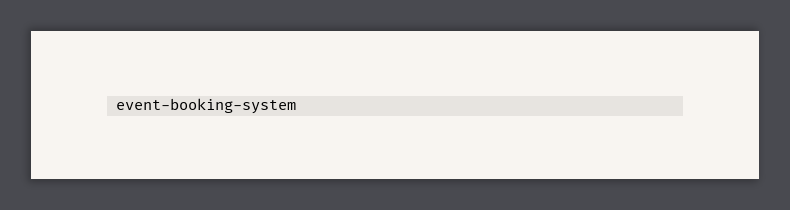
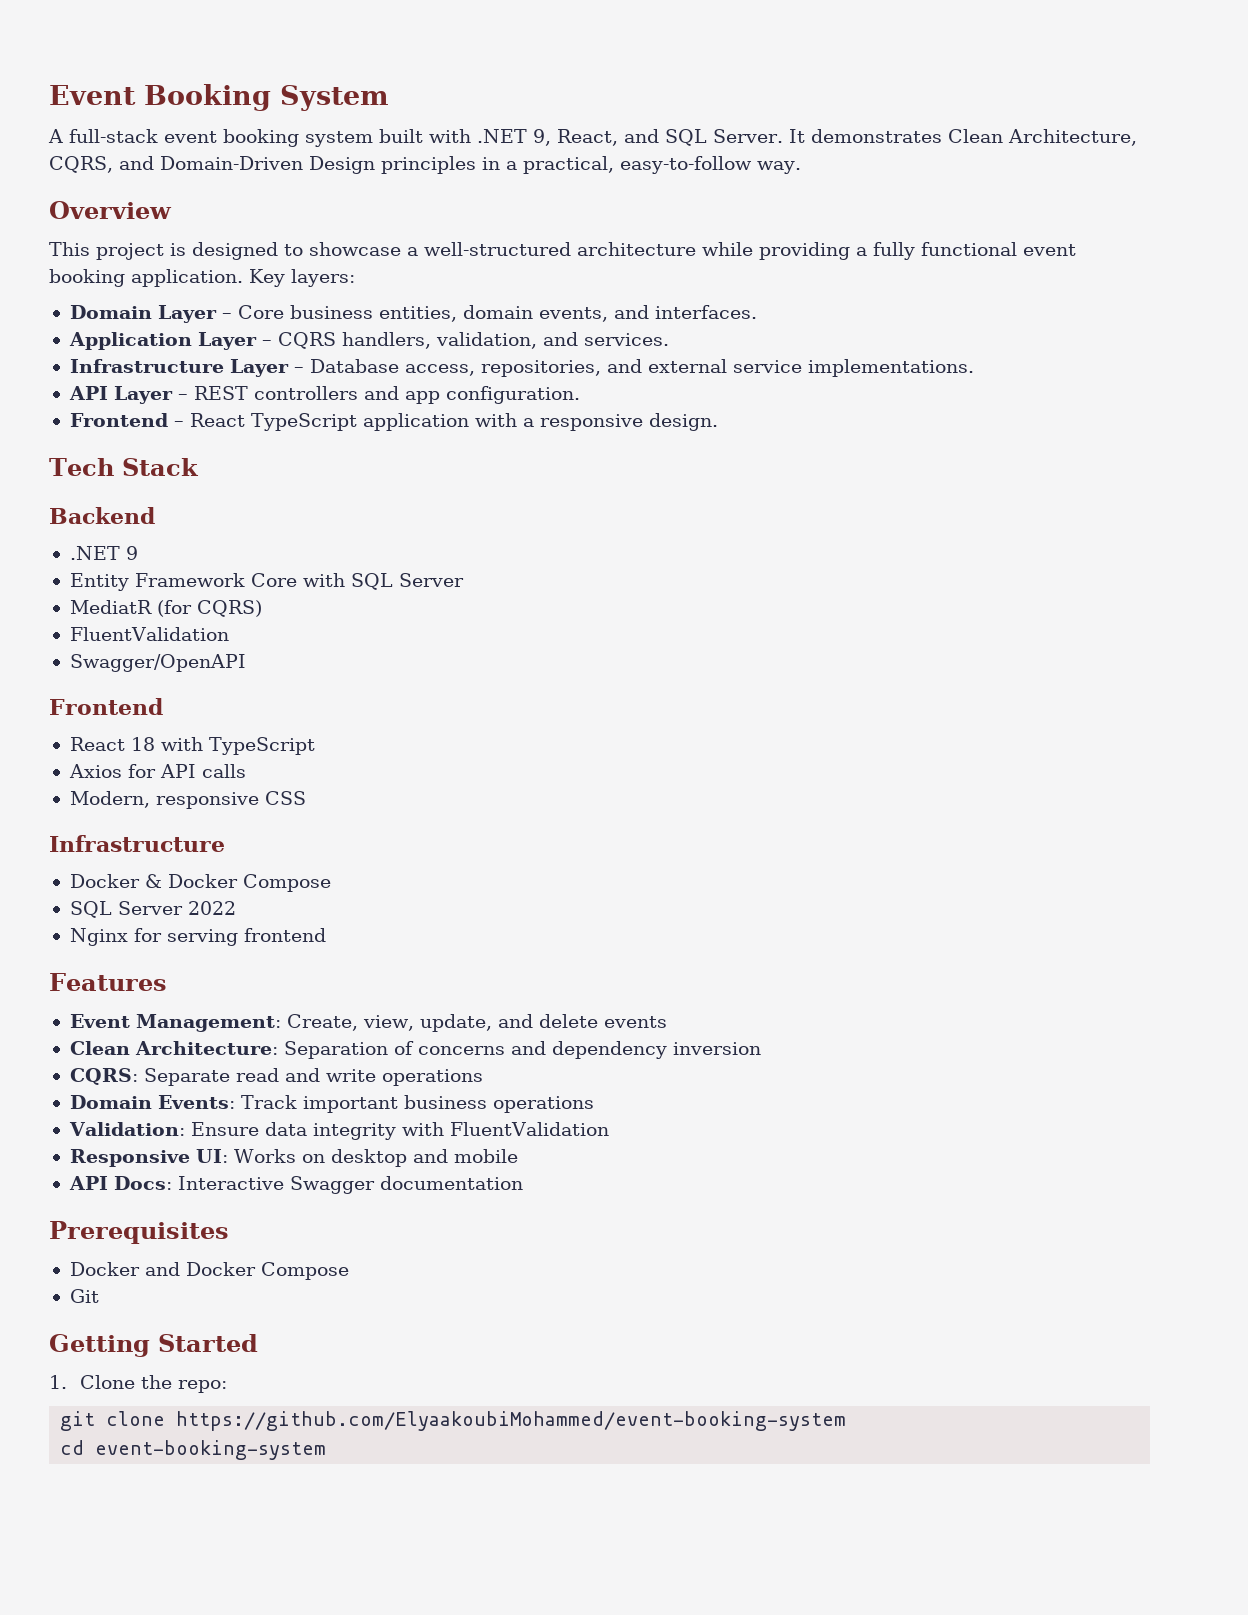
- event-booking-system
+ Event Booking System
+ A full-stack event booking system built with .NET 9, React, and SQL Server. It demonstrates Clean Architecture, CQRS, and Domain-Driven Design principles in a practical, easy-to-follow way.
+ Overview
+ This project is designed to showcase a well-structured architecture while providing a fully functional event booking application. Key layers:
+ Domain Layer – Core business entities, domain events, and interfaces.
+ Application Layer – CQRS handlers, validation, and services.
+ Infrastructure Layer – Database access, repositories, and external service implementations.
+ API Layer – REST controllers and app configuration.
+ Frontend – React TypeScript application with a responsive design.
+ Tech Stack
+ Backend
+ .NET 9
+ Entity Framework Core with SQL Server
+ MediatR (for CQRS)
+ FluentValidation
+ Swagger/OpenAPI
+ Frontend
+ React 18 with TypeScript
+ Axios for API calls
+ Modern, responsive CSS
+ Infrastructure
+ Docker & Docker Compose
+ SQL Server 2022
+ Nginx for serving frontend
+ Features
+ Event Management: Create, view, update, and delete events
+ Clean Architecture: Separation of concerns and dependency inversion
+ CQRS: Separate read and write operations
+ Domain Events: Track important business operations
+ Validation: Ensure data integrity with FluentValidation
+ Responsive UI: Works on desktop and mobile
+ API Docs: Interactive Swagger documentation
+ Prerequisites
+ Docker and Docker Compose
+ Git
+ Getting Started
+ 1. Clone the repo:
+ git clone https://github.com/ElyaakoubiMohammed/event-booking-system
+ cd event-booking-system

